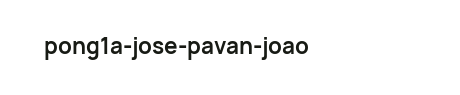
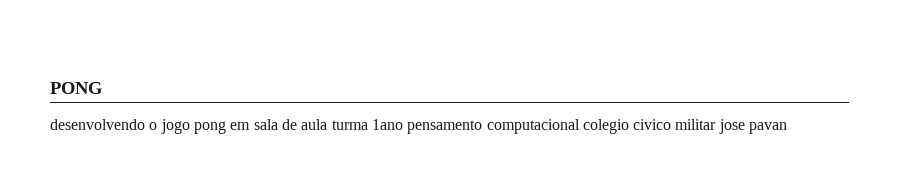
- pong1a-jose-pavan-joao
+ PONG
+ desenvolvendo o jogo pong em sala de aula turma 1ano pensamento computacional colegio civico militar jose pavan

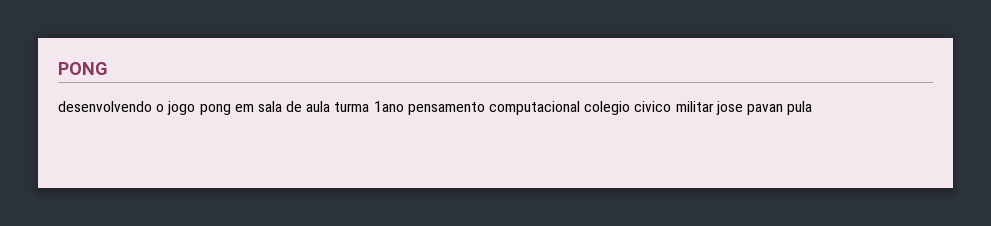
- desenvolvendo o jogo pong em sala de aula turma 1ano pensamento computacional colegio civico militar jose pavan
+ desenvolvendo o jogo pong em sala de aula turma 1ano pensamento computacional colegio civico militar jose pavan pula

